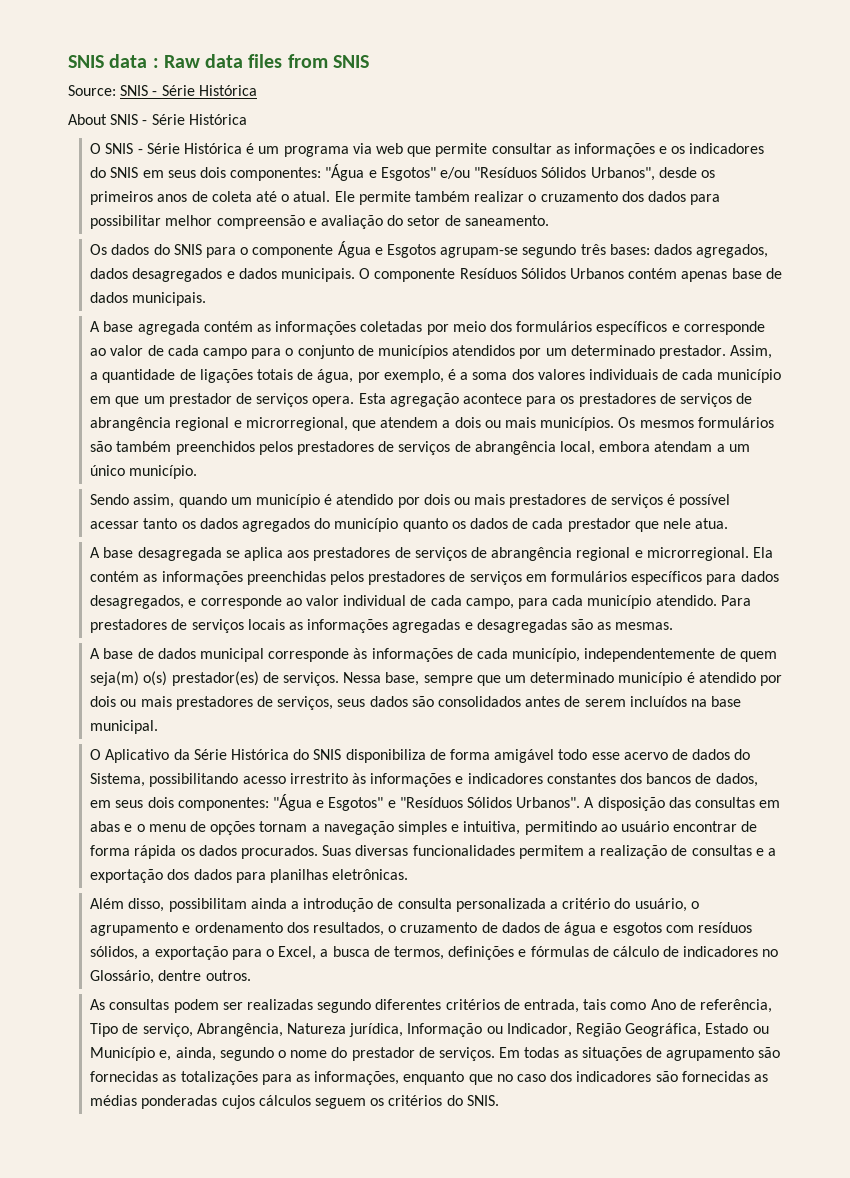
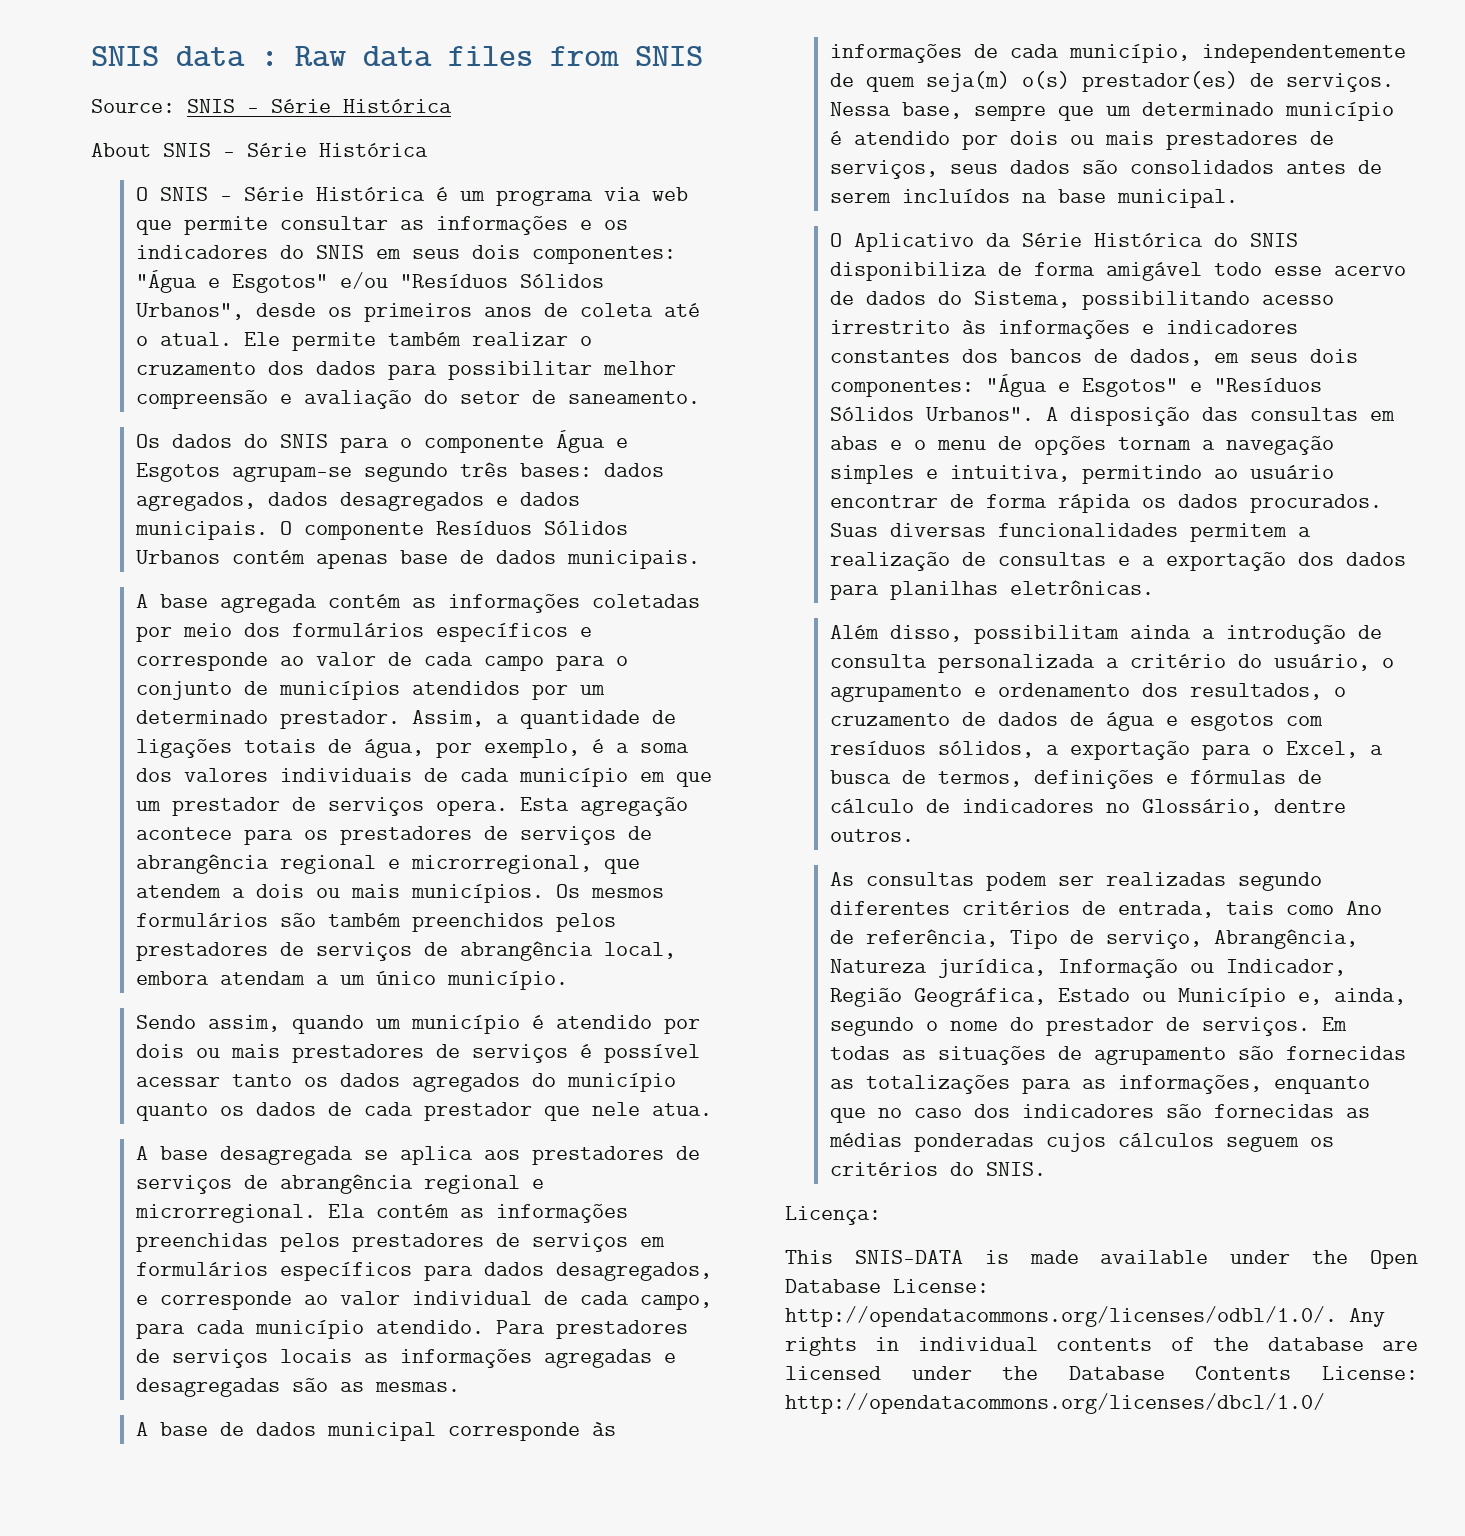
+ Licença:
+ This SNIS-DATA is made available under the Open Database License: http://opendatacommons.org/licenses/odbl/1.0/. Any rights in individual contents of the database are licensed under the Database Contents License: http://opendatacommons.org/licenses/dbcl/1.0/

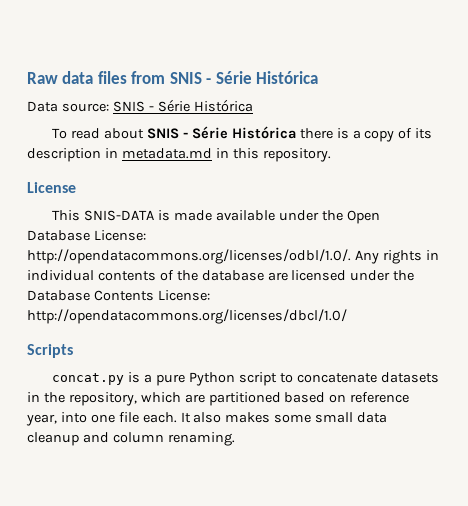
- SNIS data : Raw data files from SNIS
- Source: SNIS - Série Histórica
- About SNIS - Série Histórica
- O SNIS - Série Histórica é um programa via web que permite consultar as informações e os indicadores do SNIS em seus dois componentes: "Água e Esgotos" e/ou "Resíduos Sólidos Urbanos", desde os primeiros anos de coleta até o atual. Ele permite também realizar o cruzamento dos dados para possibilitar melhor compreensão e avaliação do setor de saneamento.
- Os dados do SNIS para o componente Água e Esgotos agrupam-se segundo três bases: dados agregados, dados desagregados e dados municipais. O componente Resíduos Sólidos Urbanos contém apenas base de dados municipais.
- A base agregada contém as informações coletadas por meio dos formulários específicos e corresponde ao valor de cada campo para o conjunto de municípios atendidos por um determinado prestador. Assim, a quantidade de ligações totais de água, por exemplo, é a soma dos valores individuais de cada município em que um prestador de serviços opera. Esta agregação acontece para os prestadores de serviços de abrangência regional e microrregional, que atendem a dois ou mais municípios. Os mesmos formulários são também preenchidos pelos prestadores de serviços de abrangência local, embora atendam a um único município.
- Sendo assim, quando um município é atendido por dois ou mais prestadores de serviços é possível acessar tanto os dados agregados do município quanto os dados de cada prestador que nele atua.
- A base desagregada se aplica aos prestadores de serviços de abrangência regional e microrregional. Ela contém as informações preenchidas pelos prestadores de serviços em formulários específicos para dados desagregados, e corresponde ao valor individual de cada campo, para cada município atendido. Para prestadores de serviços locais as informações agregadas e desagregadas são as mesmas.
- A base de dados municipal corresponde às informações de cada município, independentemente de quem seja(m) o(s) prestador(es) de serviços. Nessa base, sempre que um determinado município é atendido por dois ou mais prestadores de serviços, seus dados são consolidados antes de serem incluídos na base municipal.
- O Aplicativo da Série Histórica do SNIS disponibiliza de forma amigável todo esse acervo de dados do Sistema, possibilitando acesso irrestrito às informações e indicadores constantes dos bancos de dados, em seus dois componentes: "Água e Esgotos" e "Resíduos Sólidos Urbanos". A disposição das consultas em abas e o menu de opções tornam a navegação simples e intuitiva, permitindo ao usuário encontrar de forma rápida os dados procurados. Suas diversas funcionalidades permitem a realização de consultas e a exportação dos dados para planilhas eletrônicas.
- Além disso, possibilitam ainda a introdução de consulta personalizada a critério do usuário, o agrupamento e ordenamento dos resultados, o cruzamento de dados de água e esgotos com resíduos sólidos, a exportação para o Excel, a busca de termos, definições e fórmulas de cálculo de indicadores no Glossário, dentre outros.
- As consultas podem ser realizadas segundo diferentes critérios de entrada, tais como Ano de referência, Tipo de serviço, Abrangência, Natureza jurídica, Informação ou Indicador, Região Geográfica, Estado ou Município e, ainda, segundo o nome do prestador de serviços. Em todas as situações de agrupamento são fornecidas as totalizações para as informações, enquanto que no caso dos indicadores são fornecidas as médias ponderadas cujos cálculos seguem os critérios do SNIS.
- Licença:
+ Raw data files from SNIS - Série Histórica
+ Data source: SNIS - Série Histórica
+ To read about SNIS - Série Histórica there is a copy of its description in metadata.md in this repository.
+ License
+ Scripts
+ concat.py is a pure Python script to concatenate datasets in the repository, which are partitioned based on reference year, into one file each. It also makes some small data cleanup and column renaming.

